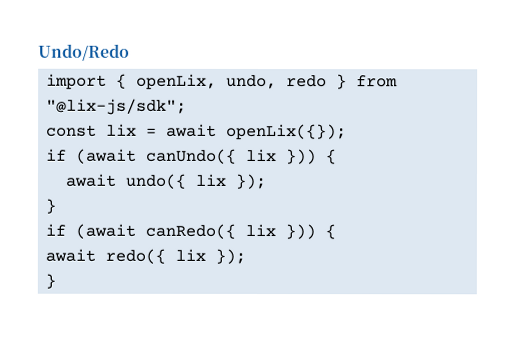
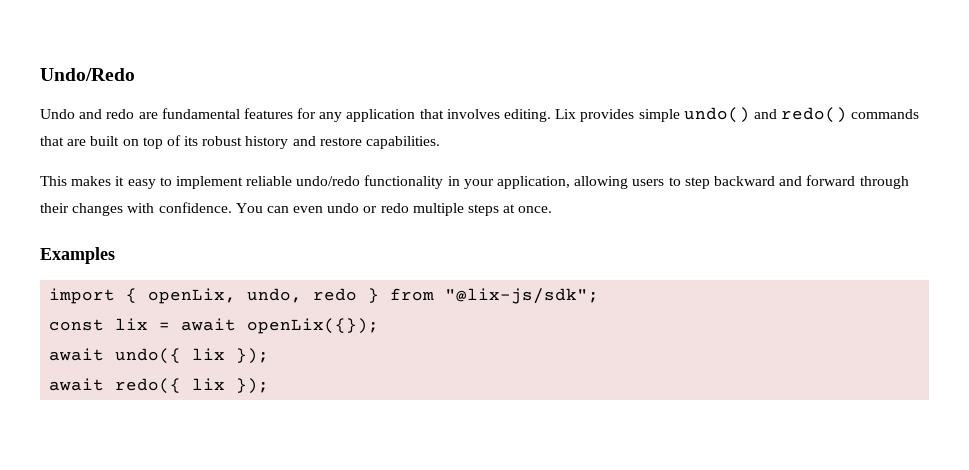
+ Undo and redo are fundamental features for any application that involves editing. Lix provides simple undo() and redo() commands that are built on top of its robust history and restore capabilities.
+ This makes it easy to implement reliable undo/redo functionality in your application, allowing users to step backward and forward through their changes with confidence. You can even undo or redo multiple steps at once.
+ Examples
- if (await canUndo({ lix })) {
  await undo({ lix });
- }
- if (await canRedo({ lix })) {
  await redo({ lix });
- }

